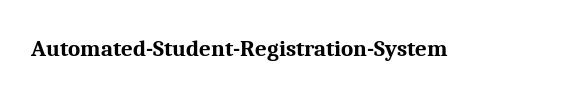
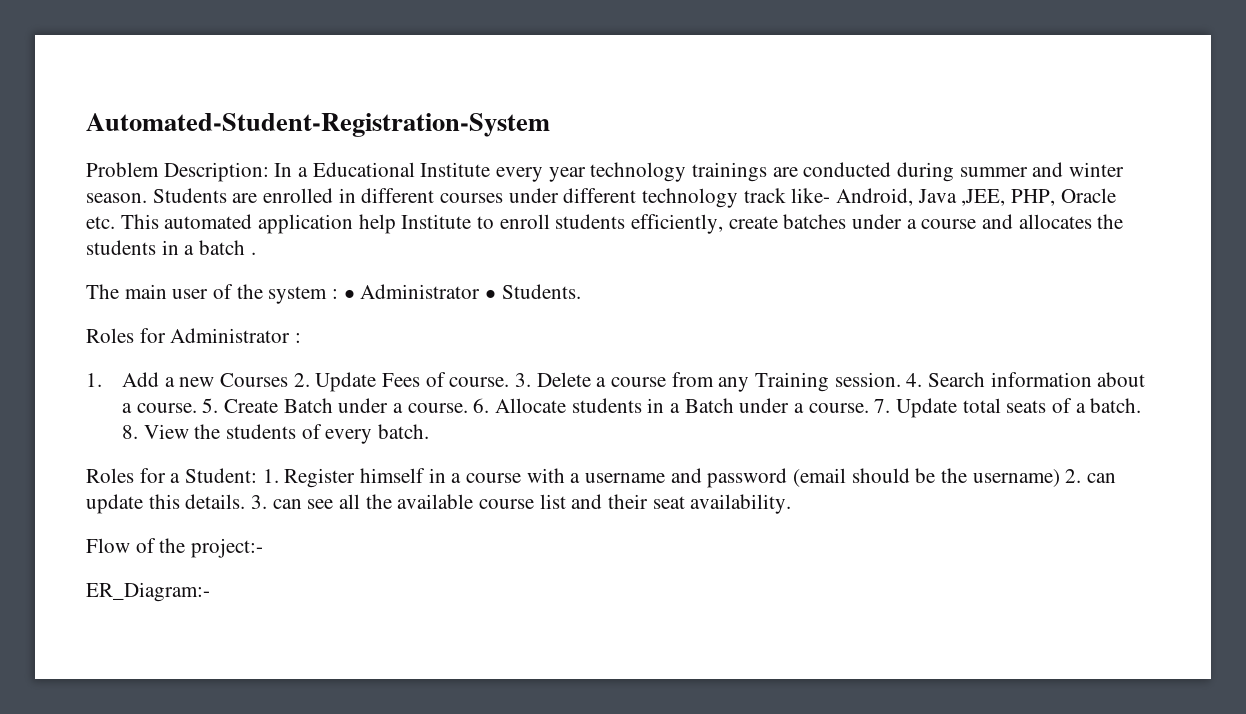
+ Problem Description: In a Educational Institute every year technology trainings are conducted during summer and winter season. Students are enrolled in different courses under different technology track like- Android, Java ,JEE, PHP, Oracle etc. This automated application help Institute to enroll students efficiently, create batches under a course and allocates the students in a batch .
+ The main user of the system : • Administrator • Students.
+ Roles for Administrator :
+ 1. Add a new Courses 2. Update Fees of course. 3. Delete a course from any Training session. 4. Search information about a course. 5. Create Batch under a course. 6. Allocate students in a Batch under a course. 7. Update total seats of a batch. 8. View the students of every batch.
+ Roles for a Student: 1. Register himself in a course with a username and password (email should be the username) 2. can update this details. 3. can see all the available course list and their seat availability.
+ Flow of the project:-
+ ER_Diagram:-

